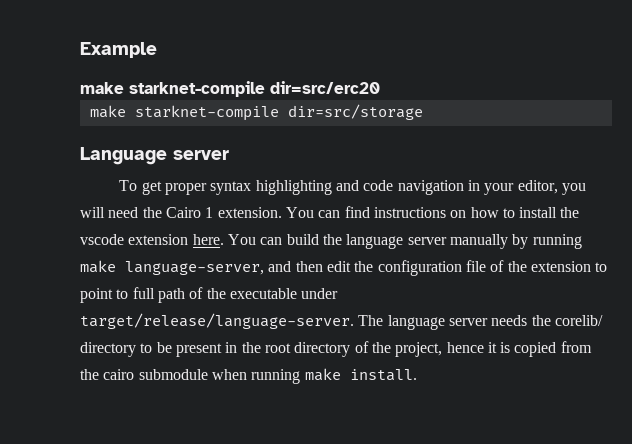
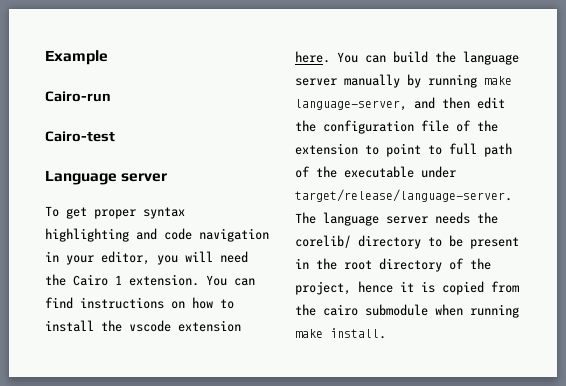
- make starknet-compile dir=src/erc20
- make starknet-compile dir=src/storage
+ Cairo-run
+ Cairo-test

